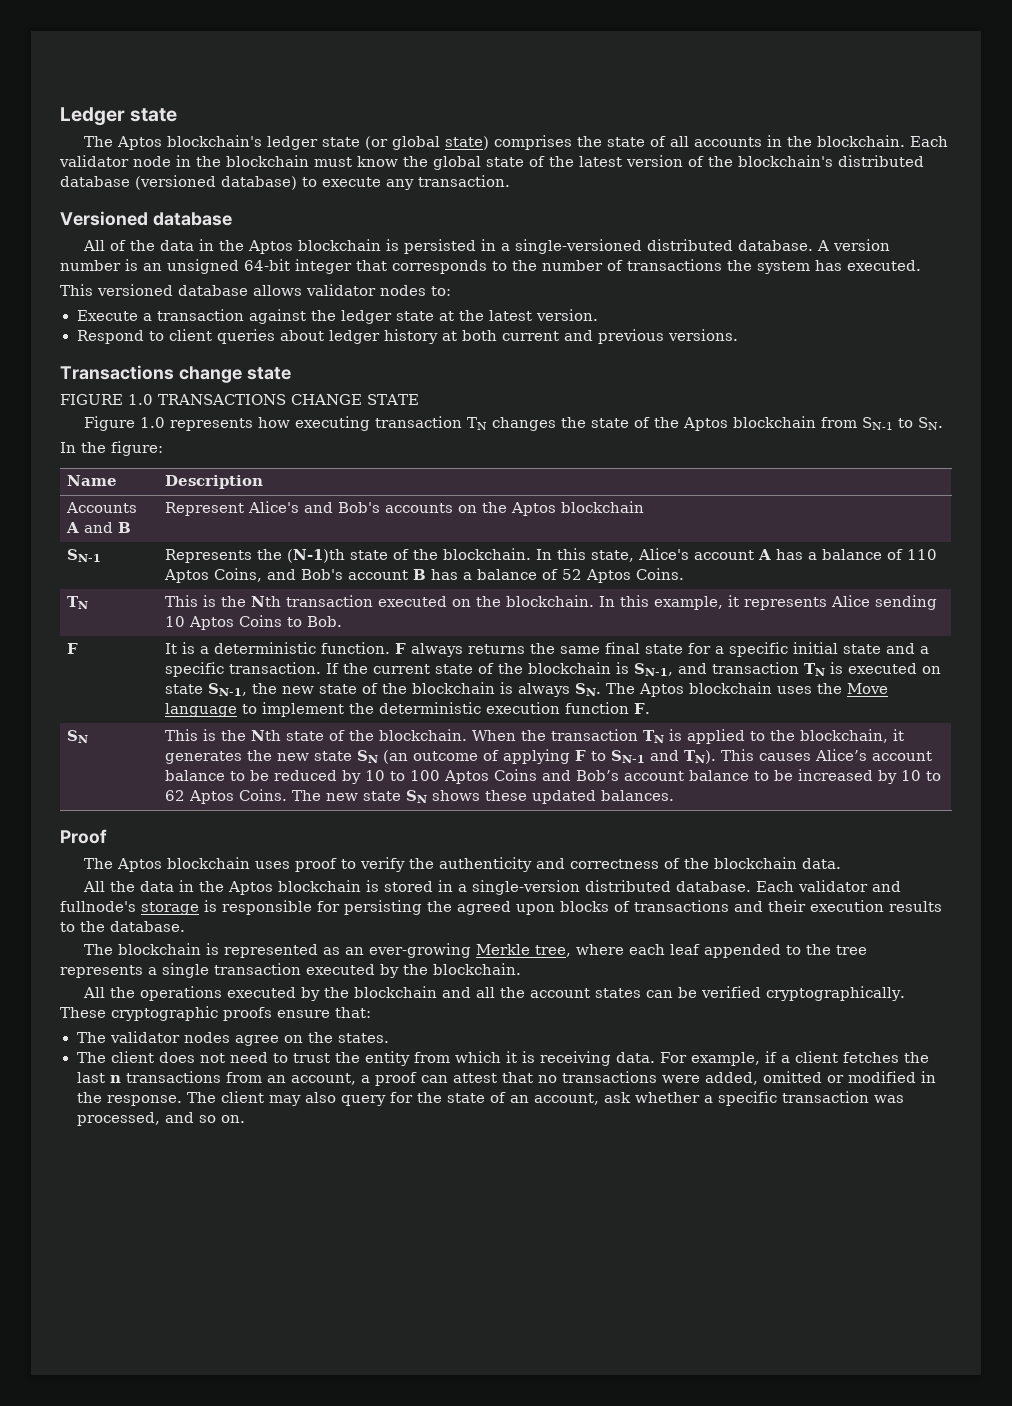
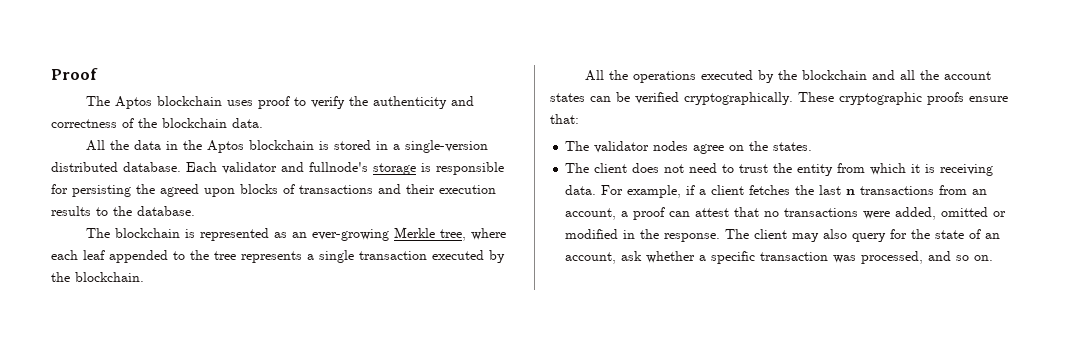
- Ledger state
- The Aptos blockchain's ledger state (or global state) comprises the state of all accounts in the blockchain. Each validator node in the blockchain must know the global state of the latest version of the blockchain's distributed database (versioned database) to execute any transaction.
- Versioned database
- All of the data in the Aptos blockchain is persisted in a single-versioned distributed database. A version number is an unsigned 64-bit integer that corresponds to the number of transactions the system has executed.
- This versioned database allows validator nodes to:
- Execute a transaction against the ledger state at the latest version.
- Respond to client queries about ledger history at both current and previous versions.
- Transactions change state
- FIGURE 1.0 TRANSACTIONS CHANGE STATE
- Figure 1.0 represents how executing transaction TN changes the state of the Aptos blockchain from SN-1 to SN.
- In the figure:
- Name | Description
- Accounts A and B | Represent Alice's and Bob's accounts on the Aptos blockchain
- SN-1 | Represents the (N-1)th state of the blockchain. In this state, Alice's account A has a balance of 110 Aptos Coins, and Bob's account B has a balance of 52 Aptos Coins.
- TN | This is the Nth transaction executed on the blockchain. In this example, it represents Alice sending 10 Aptos Coins to Bob.
- F | It is a deterministic function. F always returns the same final state for a specific initial state and a specific transaction. If the current state of the blockchain is SN-1, and transaction TN is executed on state SN-1, the new state of the blockchain is always SN. The Aptos blockchain uses the Move language to implement the deterministic execution function F.
- SN | This is the Nth state of the blockchain. When the transaction TN is applied to the blockchain, it generates the new state SN (an outcome of applying F to SN-1 and TN). This causes Alice’s account balance to be reduced by 10 to 100 Aptos Coins and Bob’s account balance to be increased by 10 to 62 Aptos Coins. The new state SN shows these updated balances.

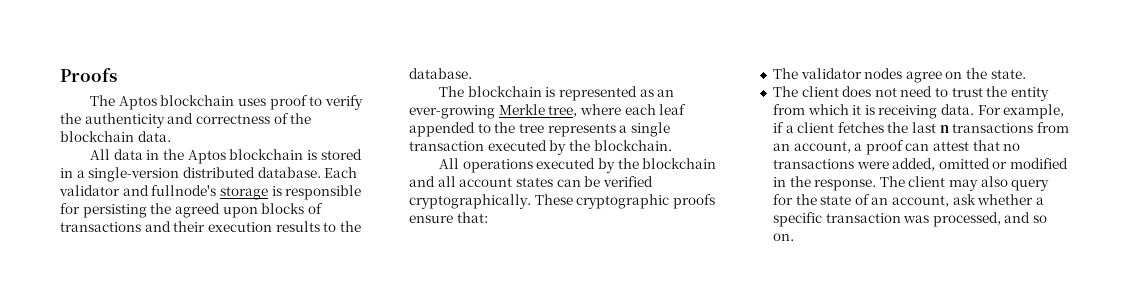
- Proof
+ Proofs
- All the data in the Aptos blockchain is stored in a single-version distributed database.
+ All data in the Aptos blockchain is stored in a single-version distributed database.
- All the operations executed by the blockchain and all the account states can be verified cryptographically.
+ All operations executed by the blockchain and all account states can be verified cryptographically.
- The validator nodes agree on the states.
+ The validator nodes agree on the state.

